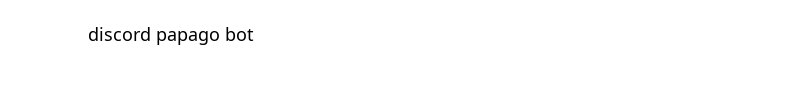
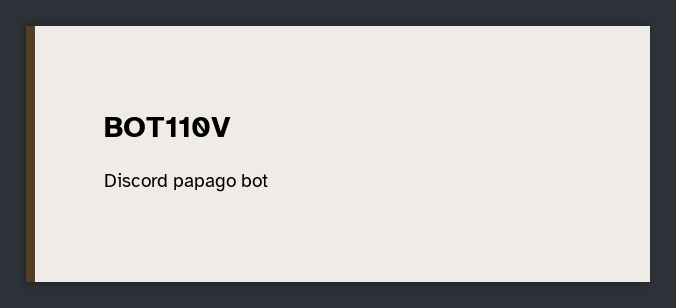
- discord papago bot
+ BOT110V
+ Discord papago bot

